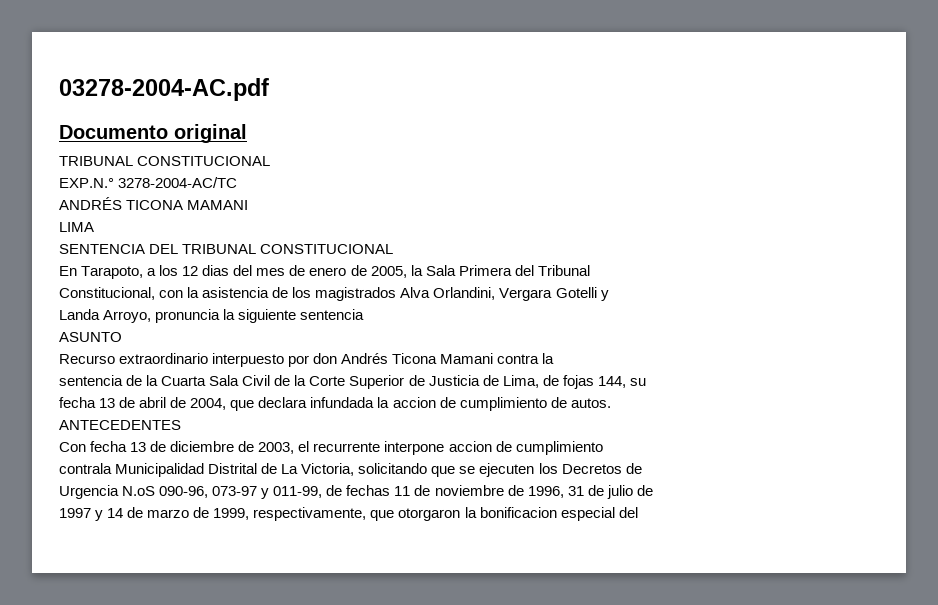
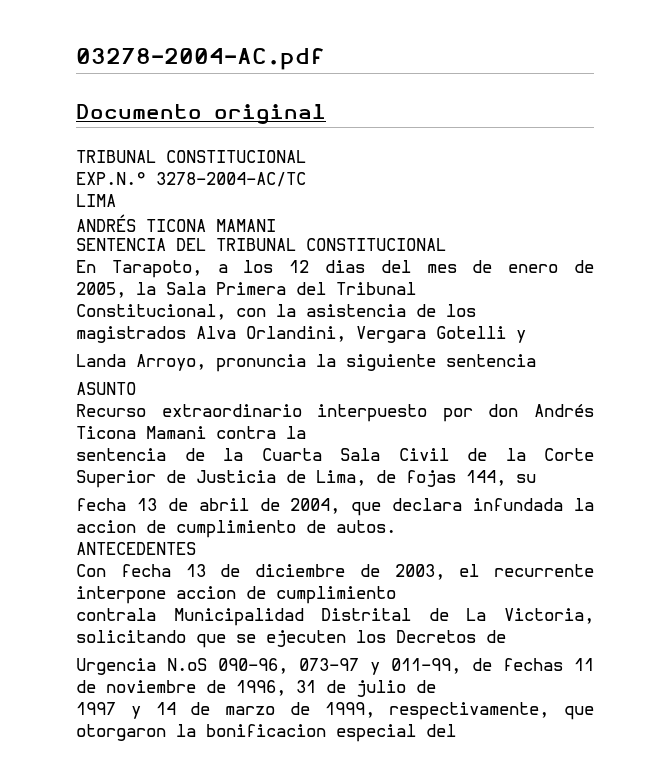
+ LIMA
- LIMA

